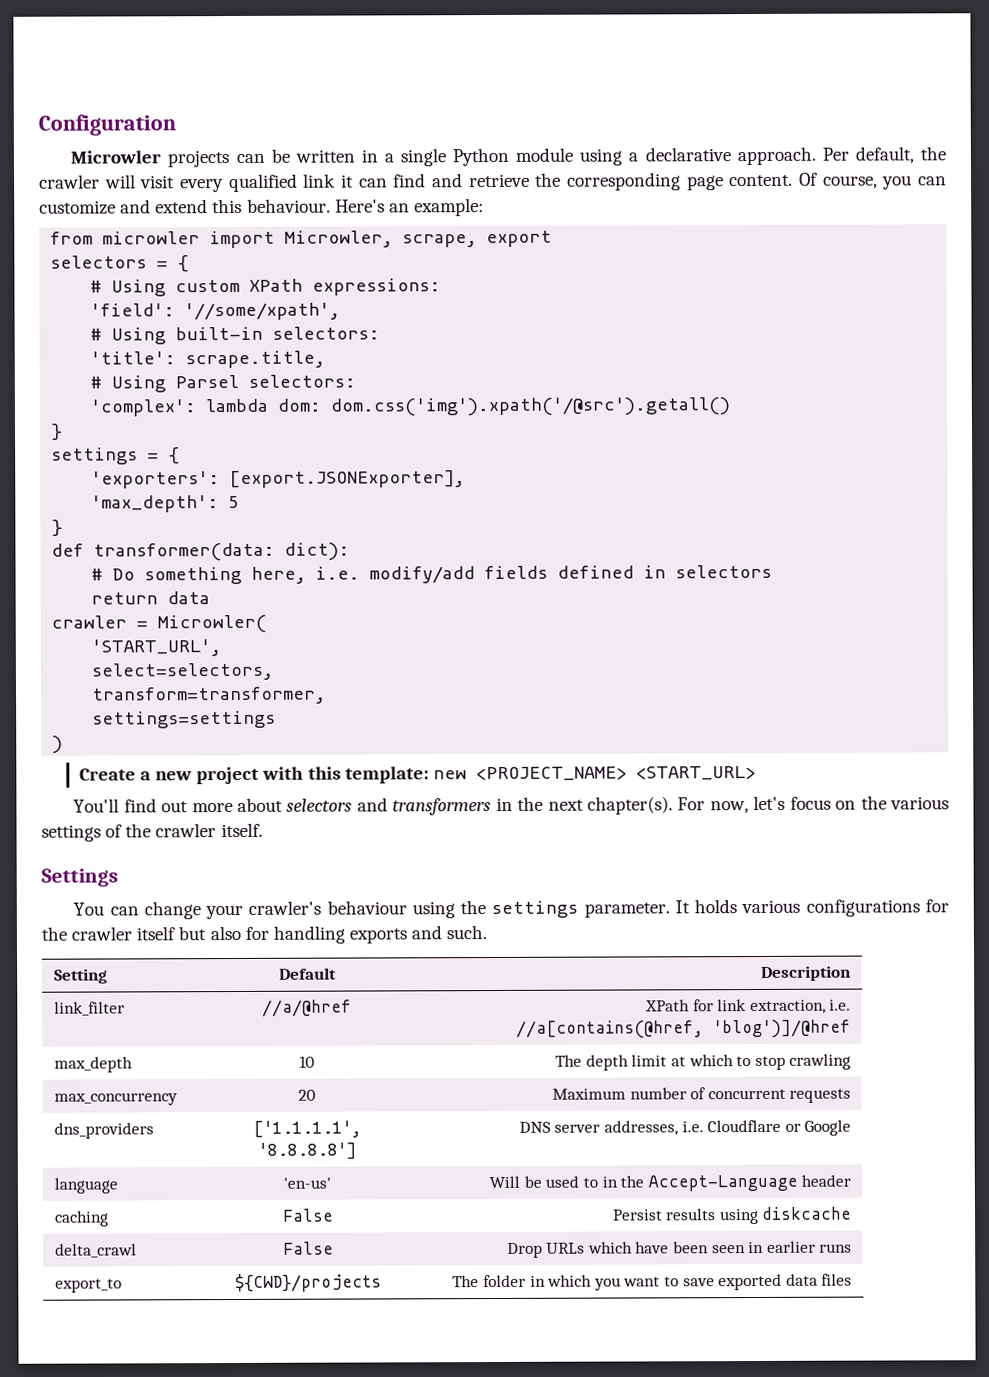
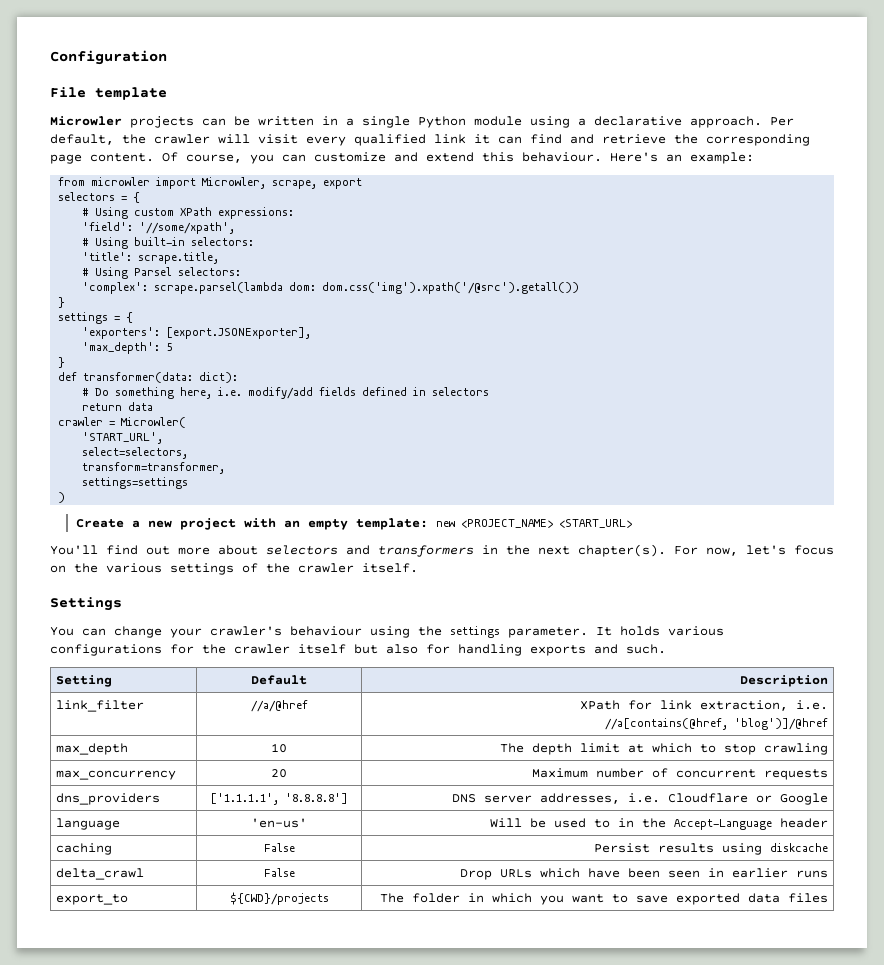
+ File template
- 'complex': lambda dom: dom.css('img').xpath('/@src').getall()
+ 'complex': scrape.parsel(lambda dom: dom.css('img').xpath('/@src').getall())
- Create a new project with this template: new <PROJECT_NAME> <START_URL>
+ Create a new project with an empty template: new <PROJECT_NAME> <START_URL>

